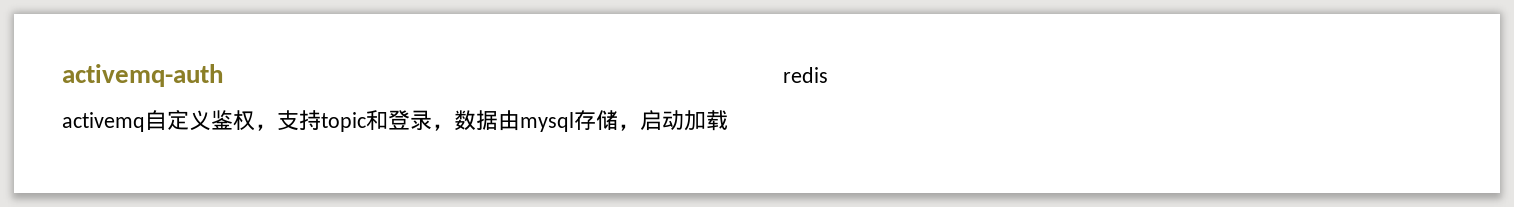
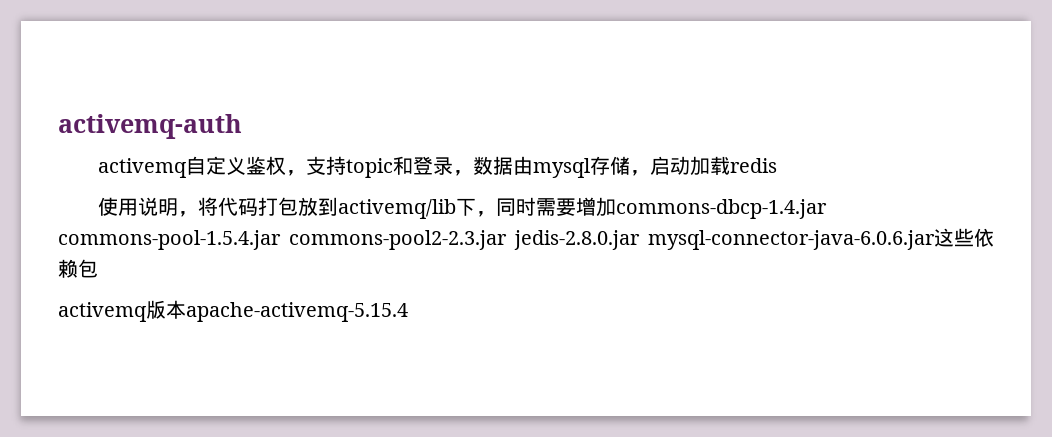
+ 使用说明，将代码打包放到activemq/lib下，同时需要增加commons-dbcp-1.4.jar commons-pool-1.5.4.jar commons-pool2-2.3.jar jedis-2.8.0.jar mysql-connector-java-6.0.6.jar这些依赖包
+ activemq版本apache-activemq-5.15.4

